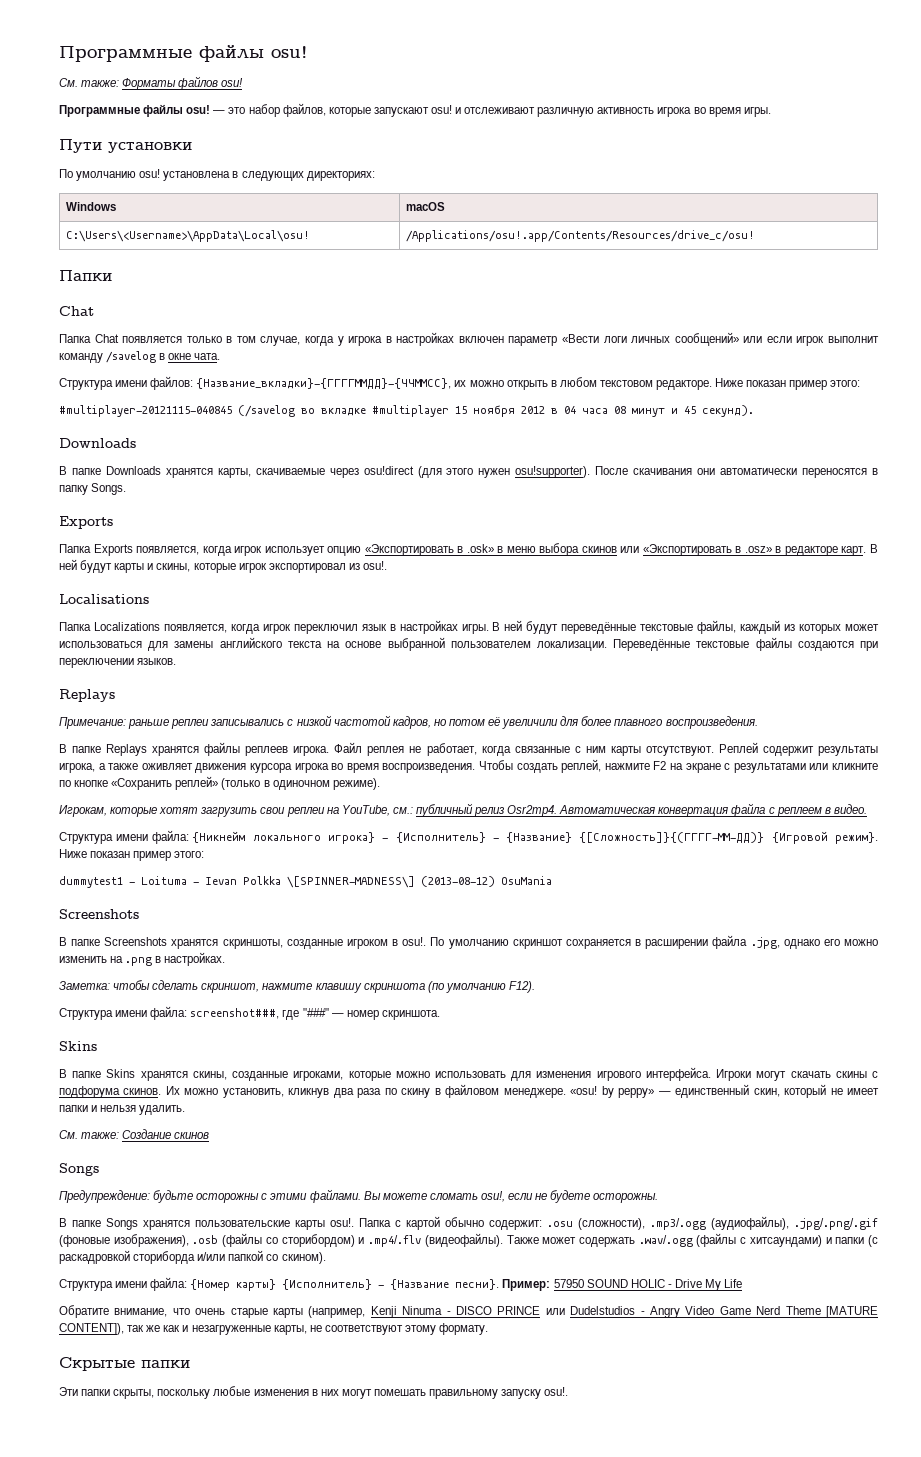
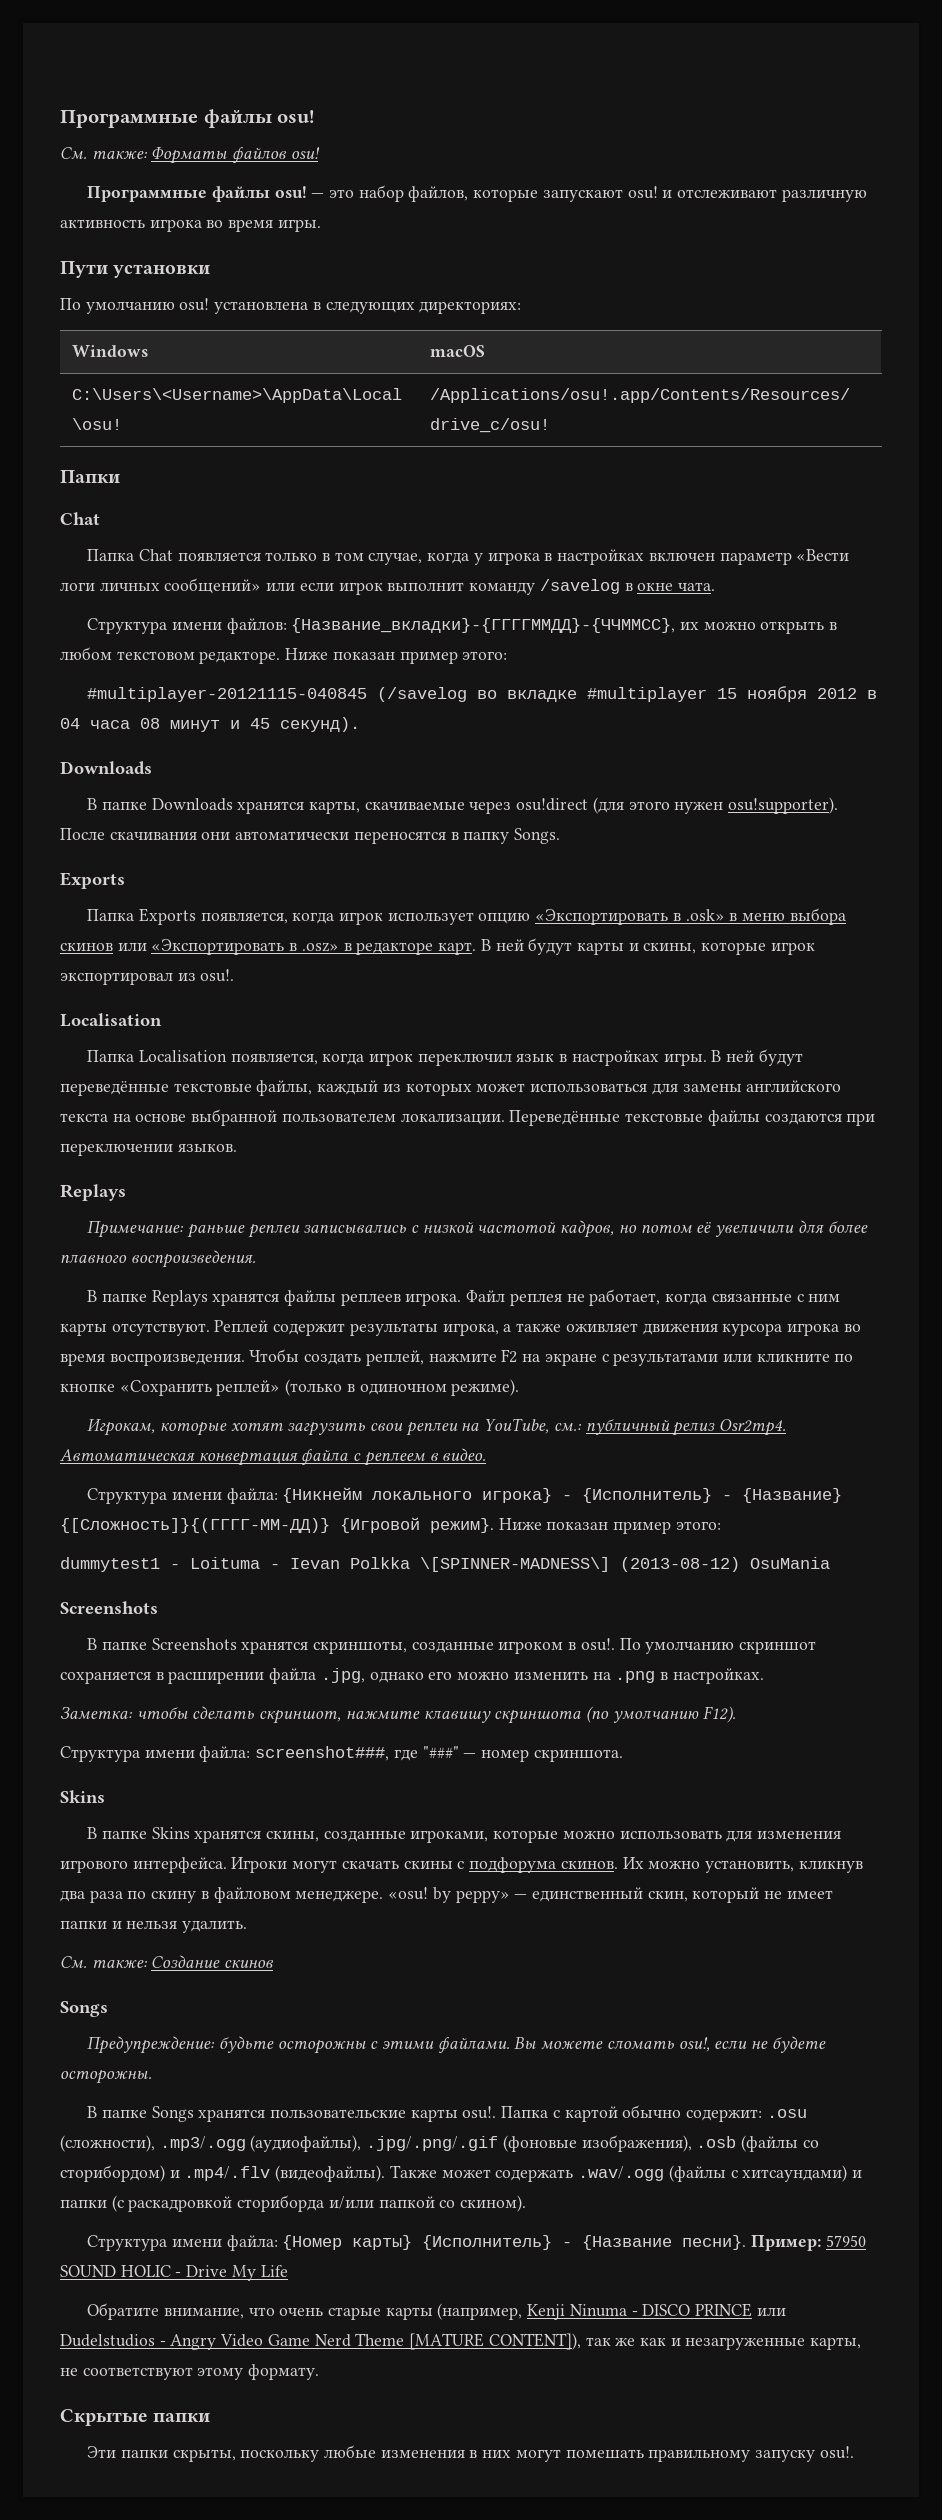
  В ней будут карты и скины, которые игрок экспортировал из osu!.
- Localisations
- Папка Localizations появляется, когда игрок переключил язык в настройках игры.
+ Localisation
+ Папка Localisation появляется, когда игрок переключил язык в настройках игры.

